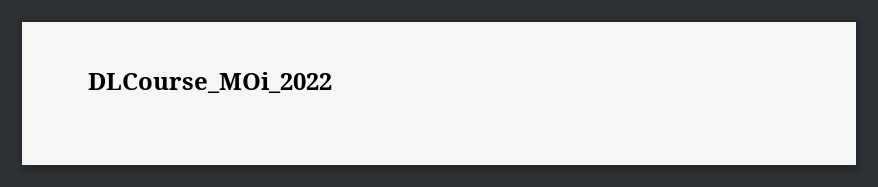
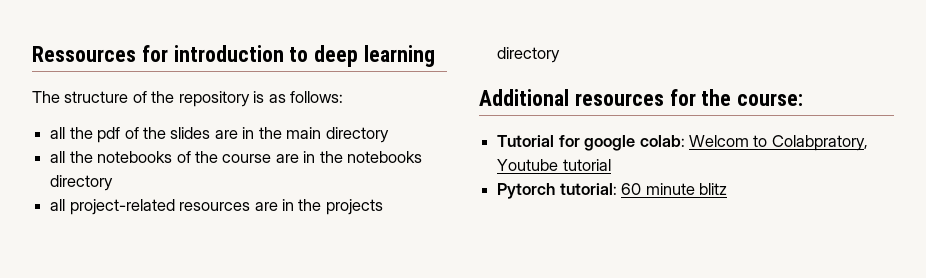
- DLCourse_MOi_2022
+ Ressources for introduction to deep learning
+ The structure of the repository is as follows:
+ all the pdf of the slides are in the main directory
+ all the notebooks of the course are in the notebooks directory
+ all project-related resources are in the projects directory
+ Additional resources for the course:
+ Tutorial for google colab: Welcom to Colabpratory, Youtube tutorial
+ Pytorch tutorial: 60 minute blitz

